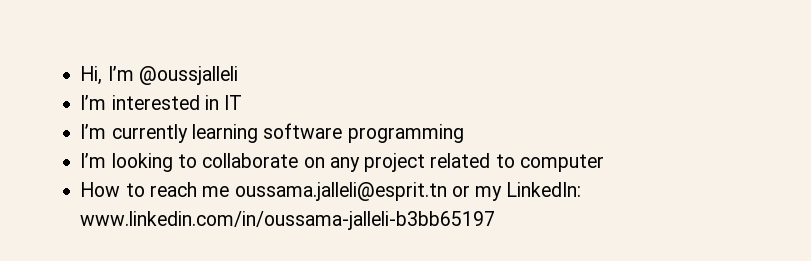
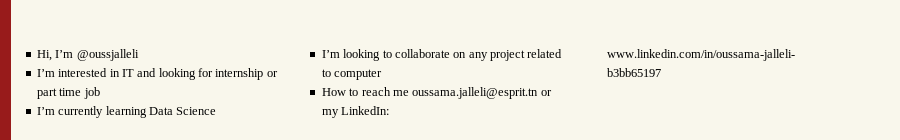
- I’m interested in IT
+ I’m interested in IT and looking for internship or part time job
- I’m currently learning software programming
+ I’m currently learning Data Science

